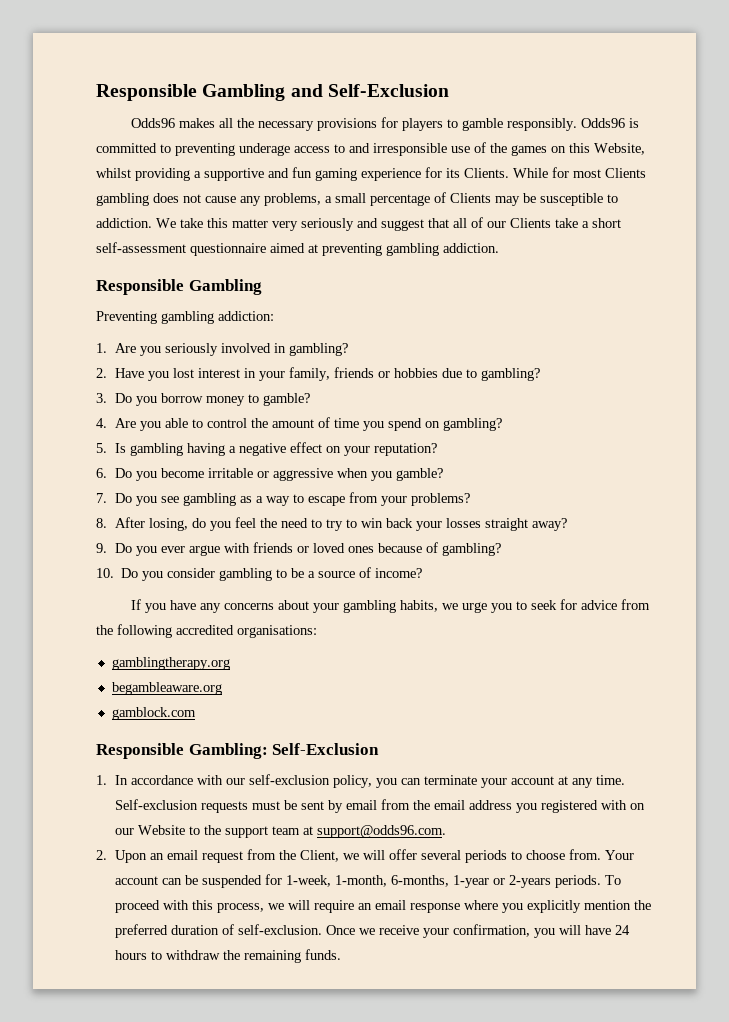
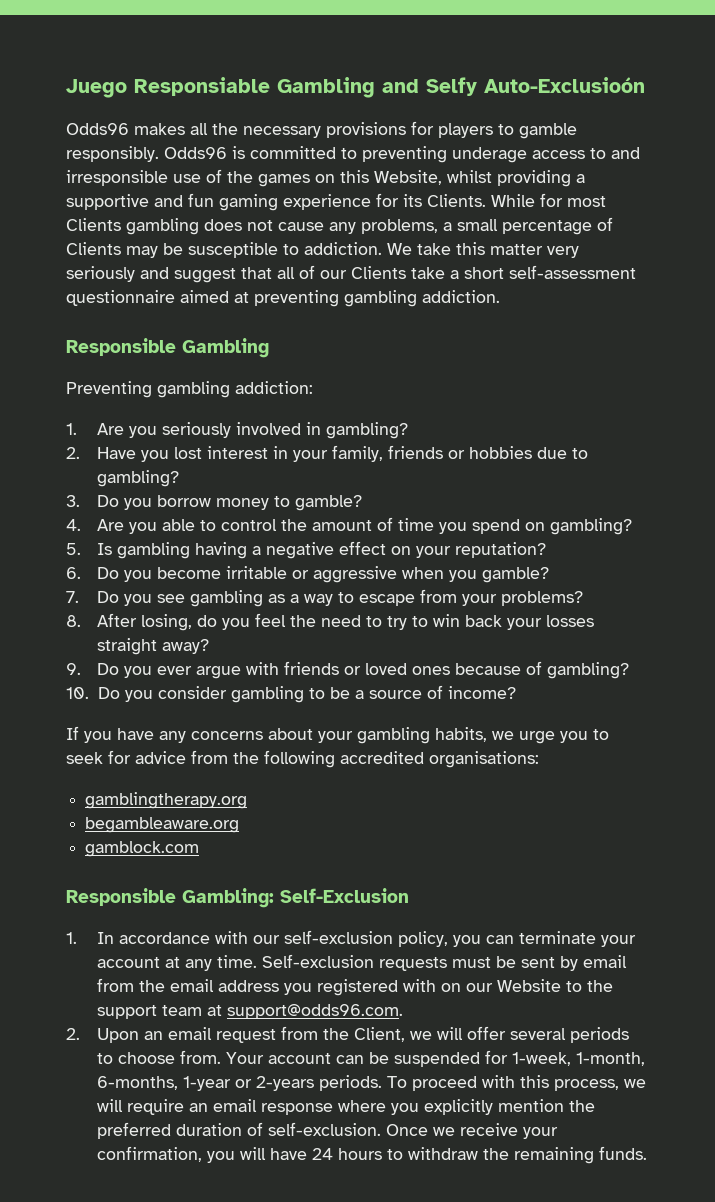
- Responsible Gambling and Self-Exclusion
+ Juego Responsiable Gambling and Selfy Auto-Exclusioón

